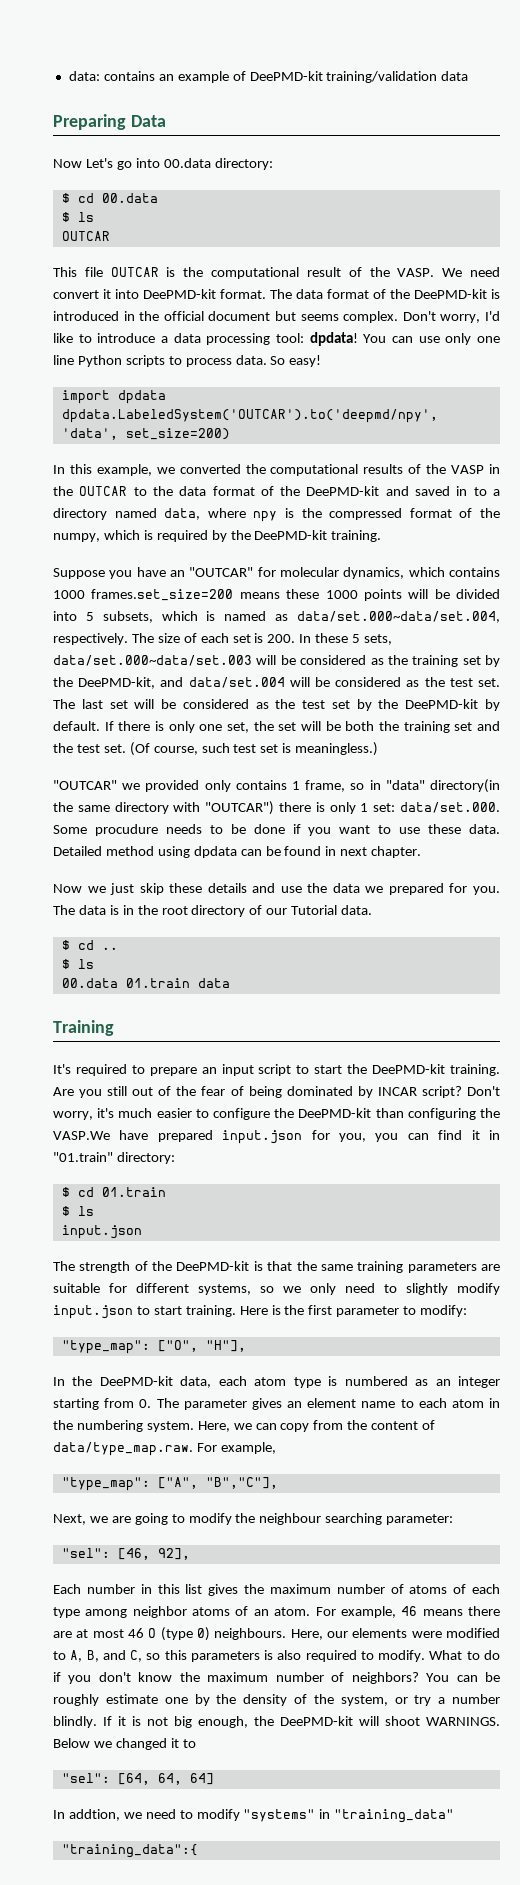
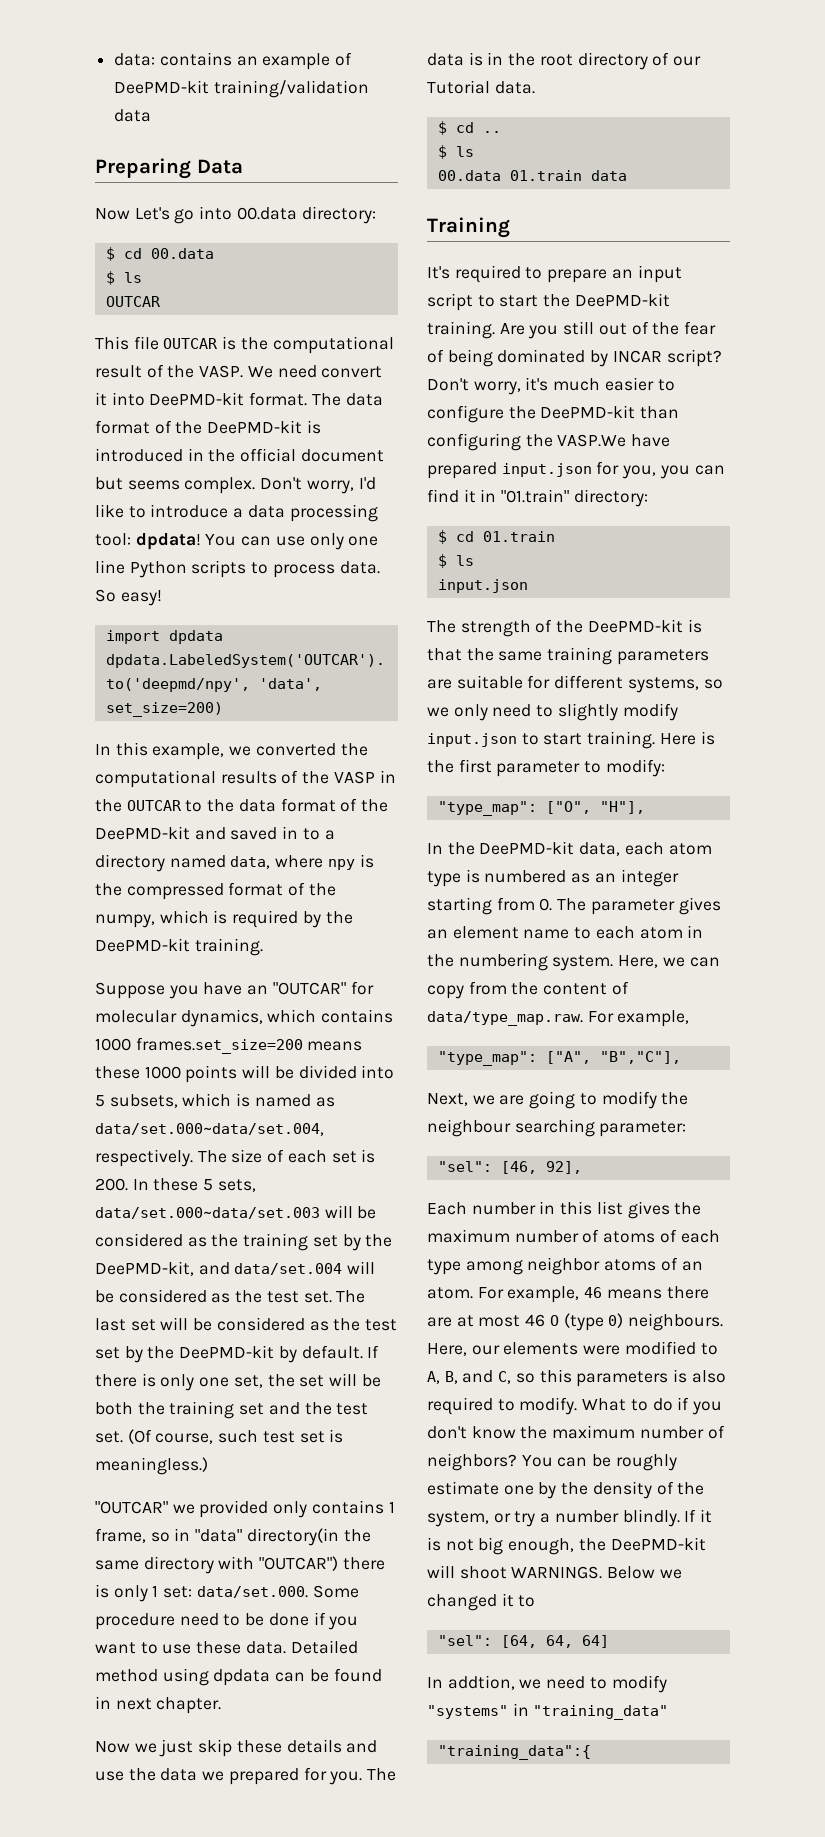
- "OUTCAR" we provided only contains 1 frame, so in "data" directory(in the same directory with "OUTCAR") there is only 1 set: data/set.000. Some procudure needs to be done if you want to use these data.
+ "OUTCAR" we provided only contains 1 frame, so in "data" directory(in the same directory with "OUTCAR") there is only 1 set: data/set.000. Some procedure need to be done if you want to use these data.

